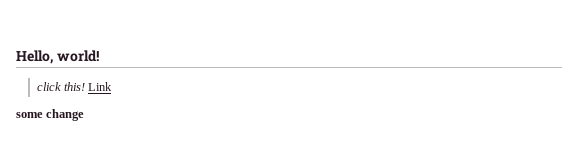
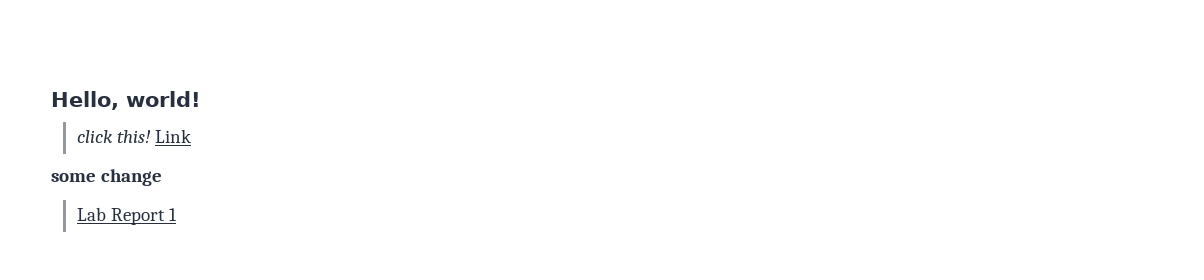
+ Lab Report 1

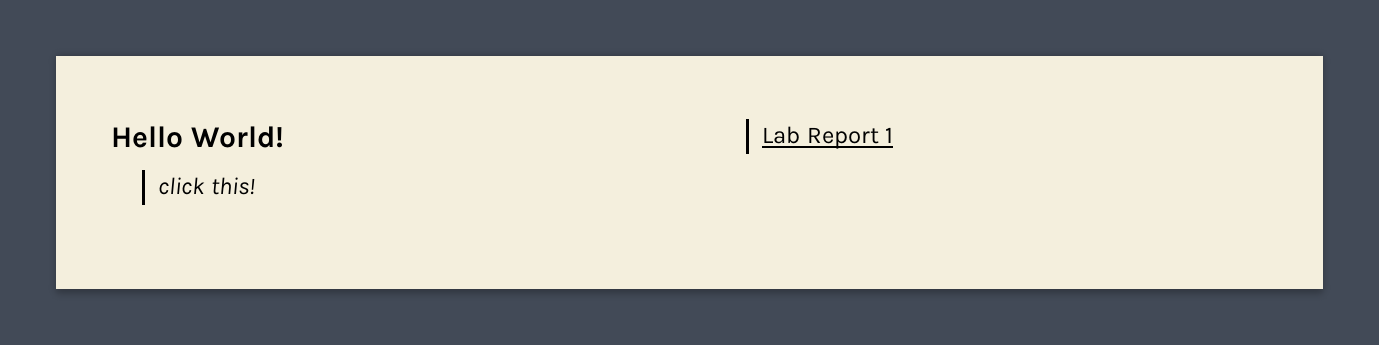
- Hello, world!
+ Hello World!
- Link
- some change

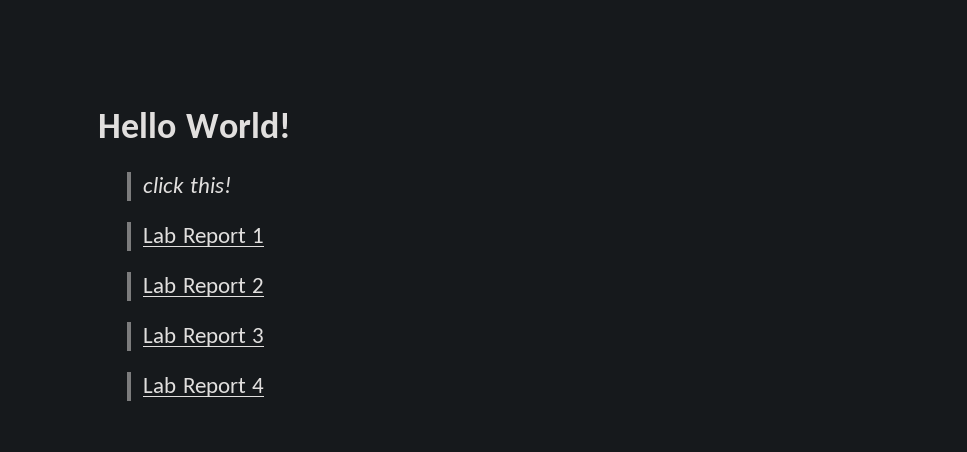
+ Lab Report 2
+ Lab Report 3
+ Lab Report 4

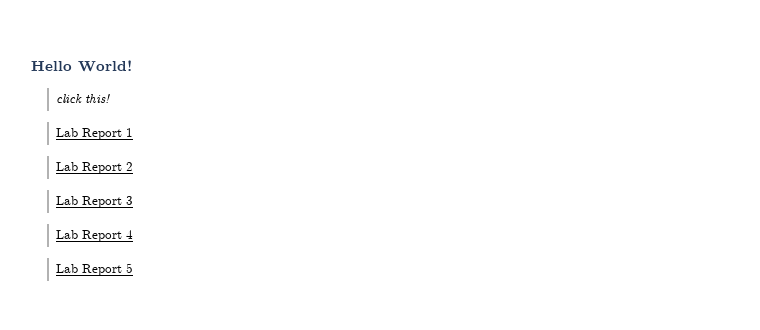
+ Lab Report 5

